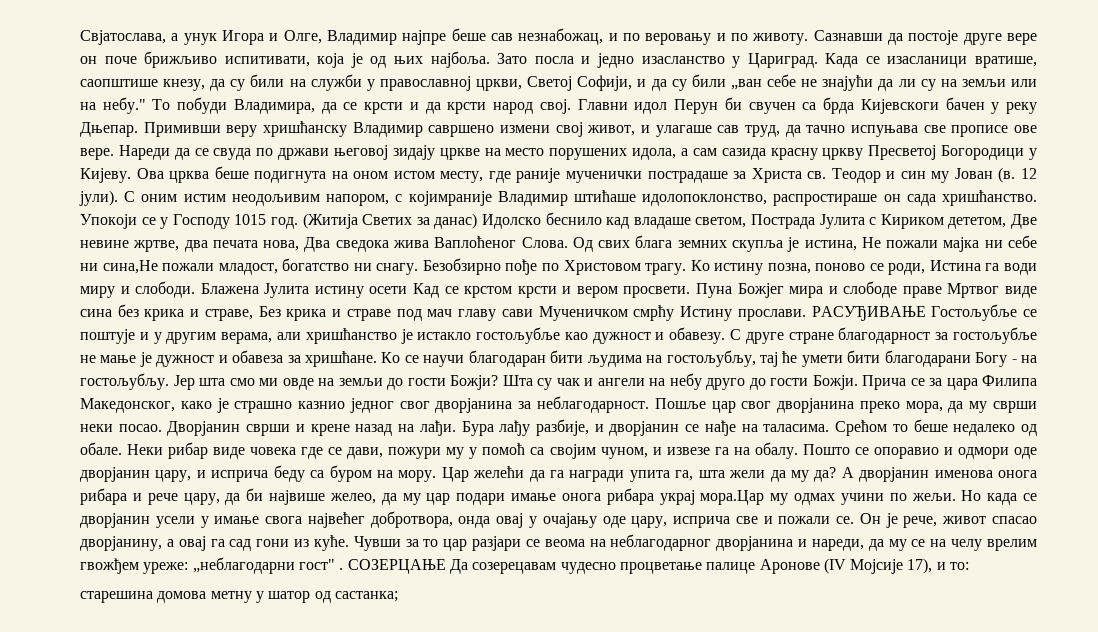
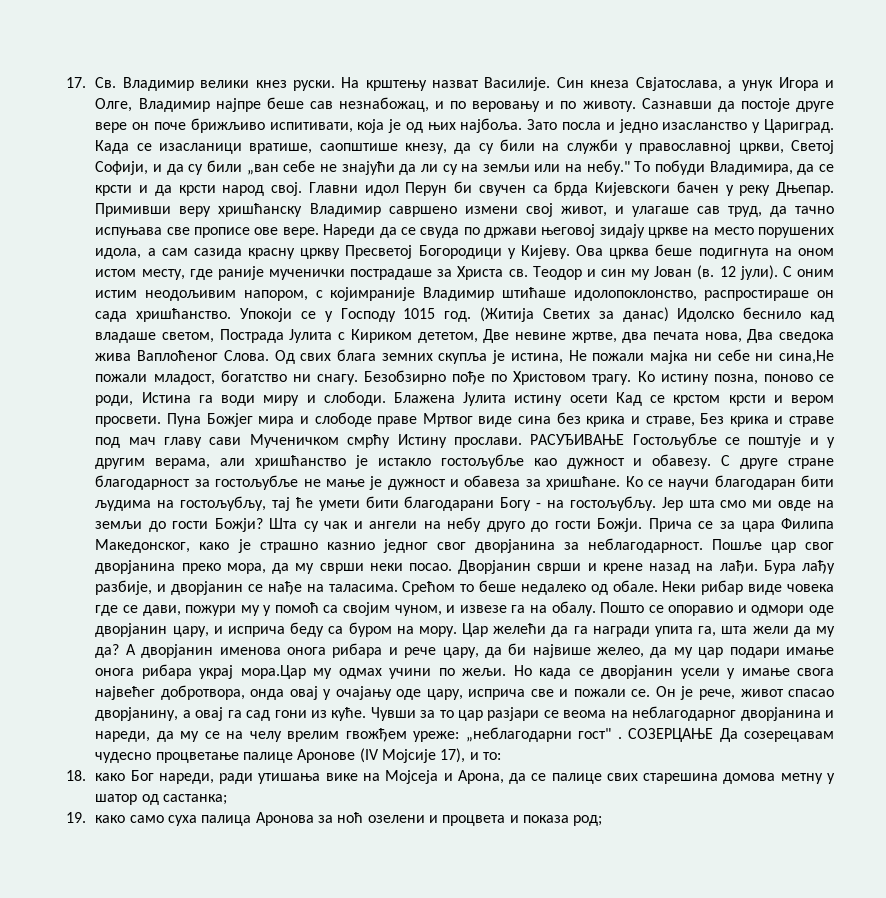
- Свјатослава, а унук Игора и Олге, Владимир најпре беше сав незнабожац, и по веровању и по животу.
+ 17. Св. Владимир велики кнез руски. На крштењу назват Василије. Син кнеза Свјатослава, а унук Игора и Олге, Владимир најпре беше сав незнабожац, и по веровању и по животу.
- старешина домова метну у шатор од састанка;
+ 18. како Бог нареди, ради утишања вике на Мојсеја и Арона, да се палице свих старешина домова метну у шатор од састанка;
+ 19. како само суха палица Аронова за ноћ озелени и процвета и показа род;

